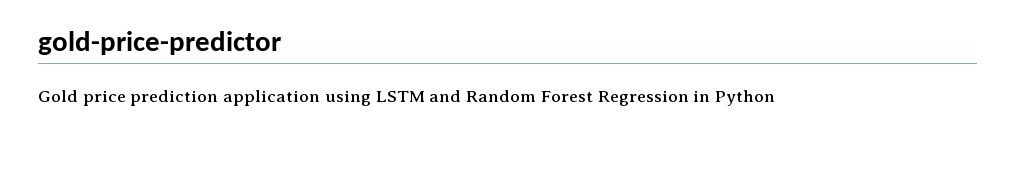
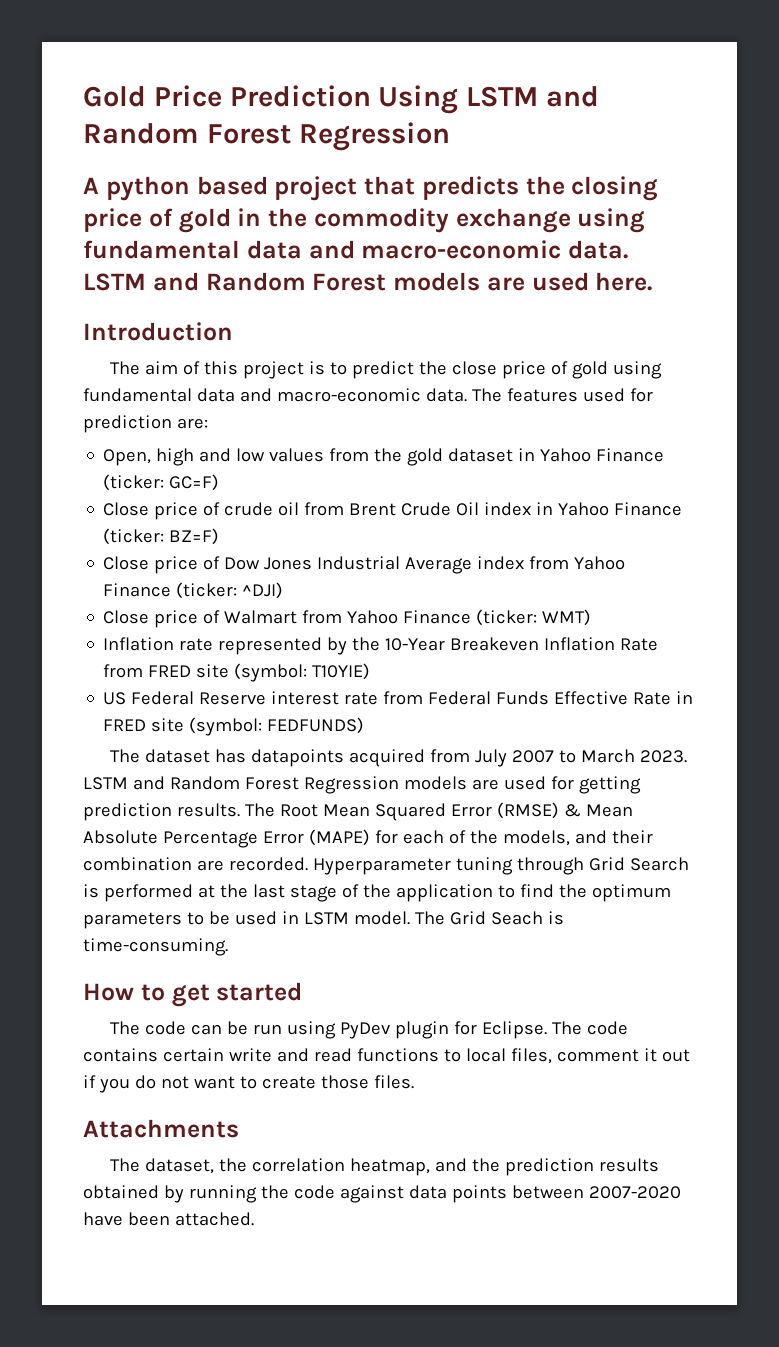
- gold-price-predictor
- Gold price prediction application using LSTM and Random Forest Regression in Python
+ Gold Price Prediction Using LSTM and Random Forest Regression
+ A python based project that predicts the closing price of gold in the commodity exchange using fundamental data and macro-economic data. LSTM and Random Forest models are used here.
+ Introduction
+ The aim of this project is to predict the close price of gold using fundamental data and macro-economic data. The features used for prediction are:
+ Open, high and low values from the gold dataset in Yahoo Finance (ticker: GC=F)
+ Close price of crude oil from Brent Crude Oil index in Yahoo Finance (ticker: BZ=F)
+ Close price of Dow Jones Industrial Average index from Yahoo Finance (ticker: ^DJI)
+ Close price of Walmart from Yahoo Finance (ticker: WMT)
+ Inflation rate represented by the 10-Year Breakeven Inflation Rate from FRED site (symbol: T10YIE)
+ US Federal Reserve interest rate from Federal Funds Effective Rate in FRED site (symbol: FEDFUNDS)
+ The dataset has datapoints acquired from July 2007 to March 2023. LSTM and Random Forest Regression models are used for getting prediction results. The Root Mean Squared Error (RMSE) & Mean Absolute Percentage Error (MAPE) for each of the models, and their combination are recorded. Hyperparameter tuning through Grid Search is performed at the last stage of the application to find the optimum parameters to be used in LSTM model. The Grid Seach is time-consuming.
+ How to get started
+ The code can be run using PyDev plugin for Eclipse. The code contains certain write and read functions to local files, comment it out if you do not want to create those files.
+ Attachments
+ The dataset, the correlation heatmap, and the prediction results obtained by running the code against data points between 2007-2020 have been attached.

